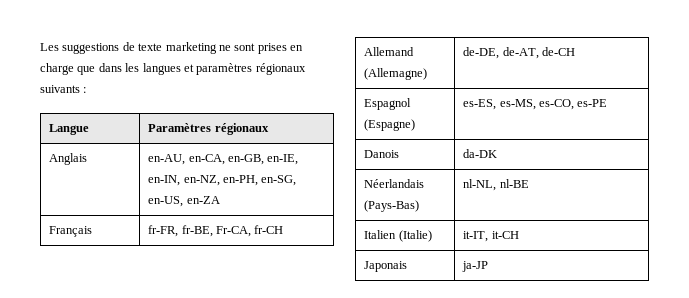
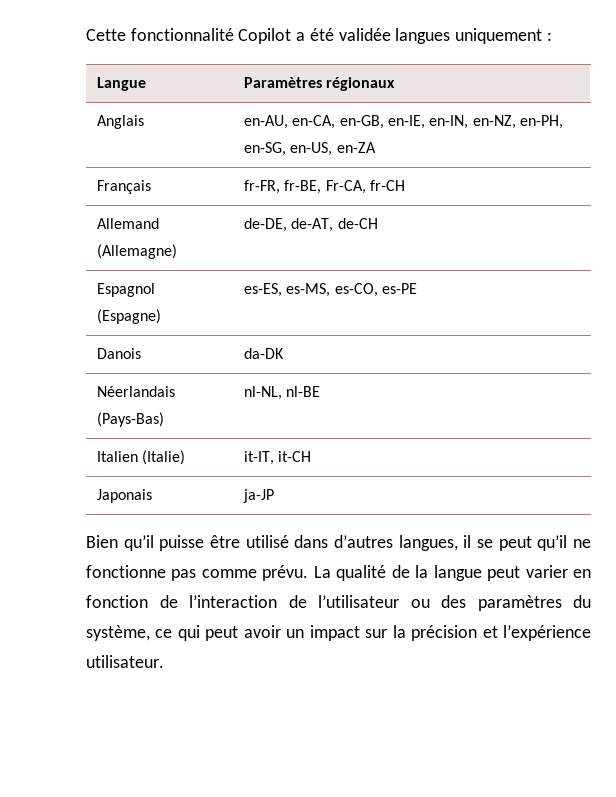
- Les suggestions de texte marketing ne sont prises en charge que dans les langues et paramètres régionaux suivants :
+ Cette fonctionnalité Copilot a été validée langues uniquement :
+ Bien qu’il puisse être utilisé dans d’autres langues, il se peut qu’il ne fonctionne pas comme prévu. La qualité de la langue peut varier en fonction de l’interaction de l’utilisateur ou des paramètres du système, ce qui peut avoir un impact sur la précision et l’expérience utilisateur.

